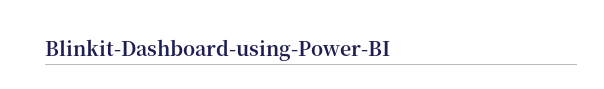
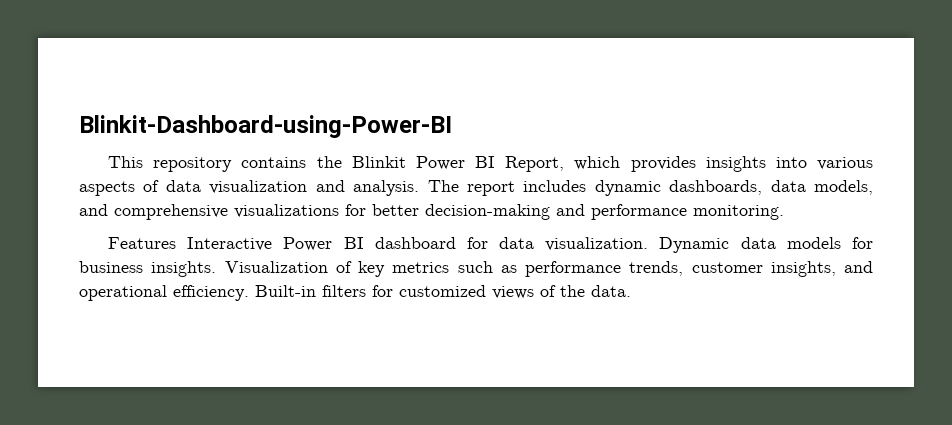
+ This repository contains the Blinkit Power BI Report, which provides insights into various aspects of data visualization and analysis. The report includes dynamic dashboards, data models, and comprehensive visualizations for better decision-making and performance monitoring.
+ Features Interactive Power BI dashboard for data visualization. Dynamic data models for business insights. Visualization of key metrics such as performance trends, customer insights, and operational efficiency. Built-in filters for customized views of the data.

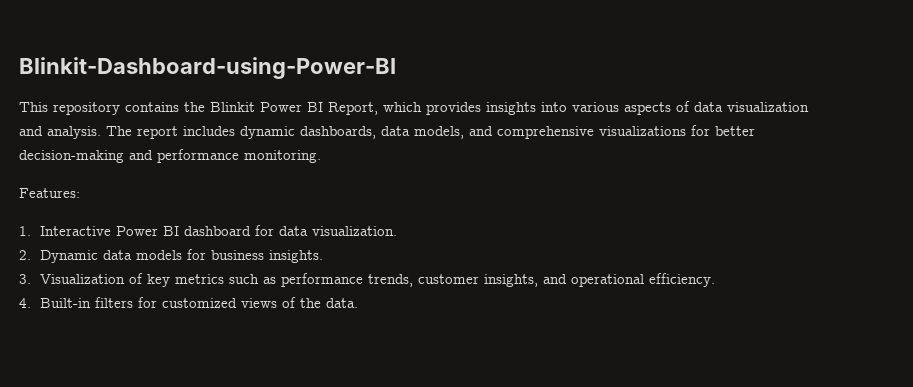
- Features Interactive Power BI dashboard for data visualization. Dynamic data models for business insights. Visualization of key metrics such as performance trends, customer insights, and operational efficiency. Built-in filters for customized views of the data.
+ Features:
+ 1. Interactive Power BI dashboard for data visualization.
+ 2. Dynamic data models for business insights.
+ 3. Visualization of key metrics such as performance trends, customer insights, and operational efficiency.
+ 4. Built-in filters for customized views of the data.

